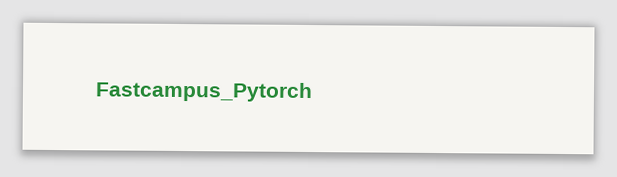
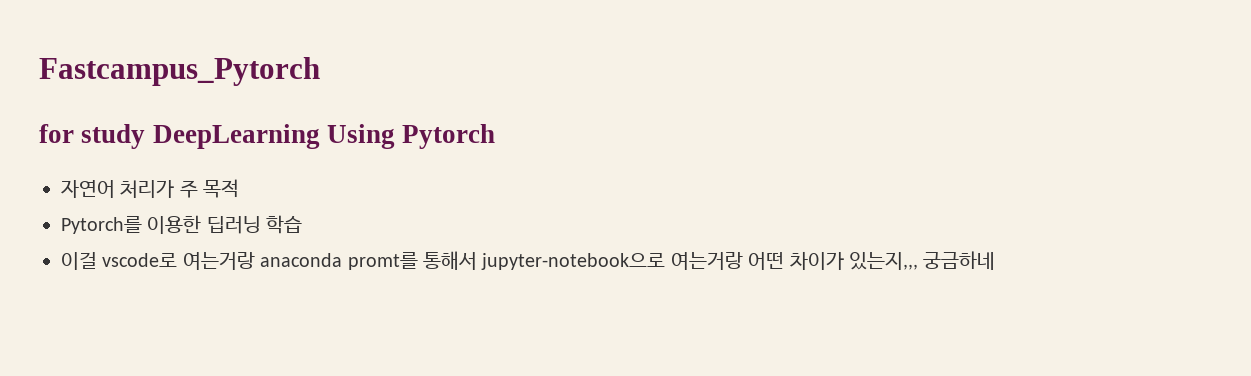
+ for study DeepLearning Using Pytorch
+ 자연어 처리가 주 목적
+ Pytorch를 이용한 딥러닝 학습
+ 이걸 vscode로 여는거랑 anaconda promt를 통해서 jupyter-notebook으로 여는거랑 어떤 차이가 있는지,,, 궁금하네

